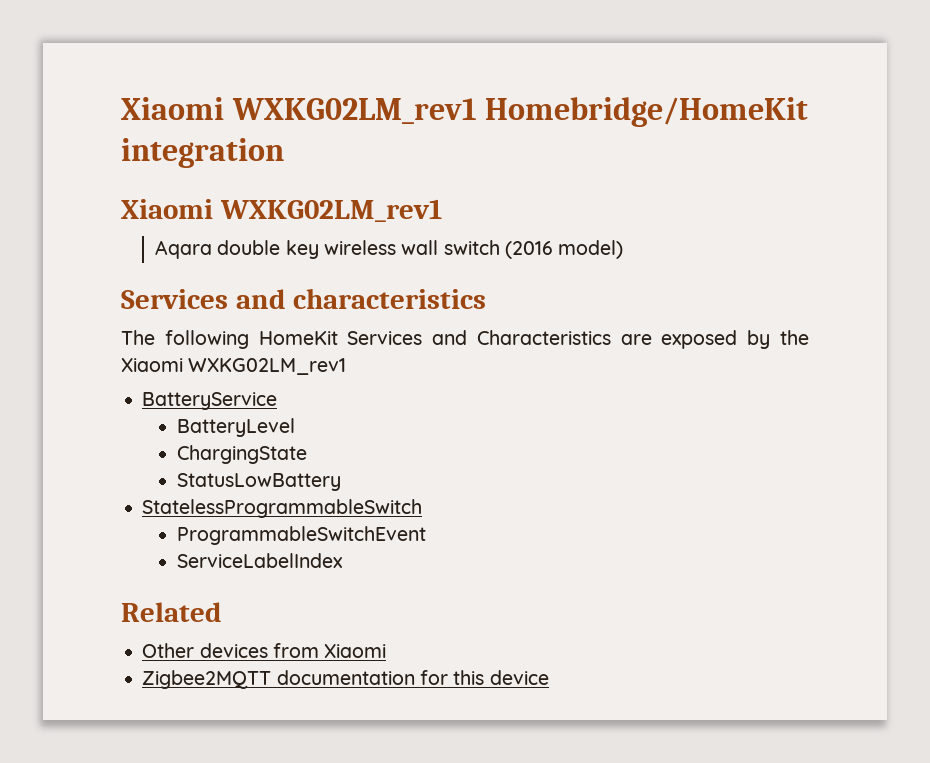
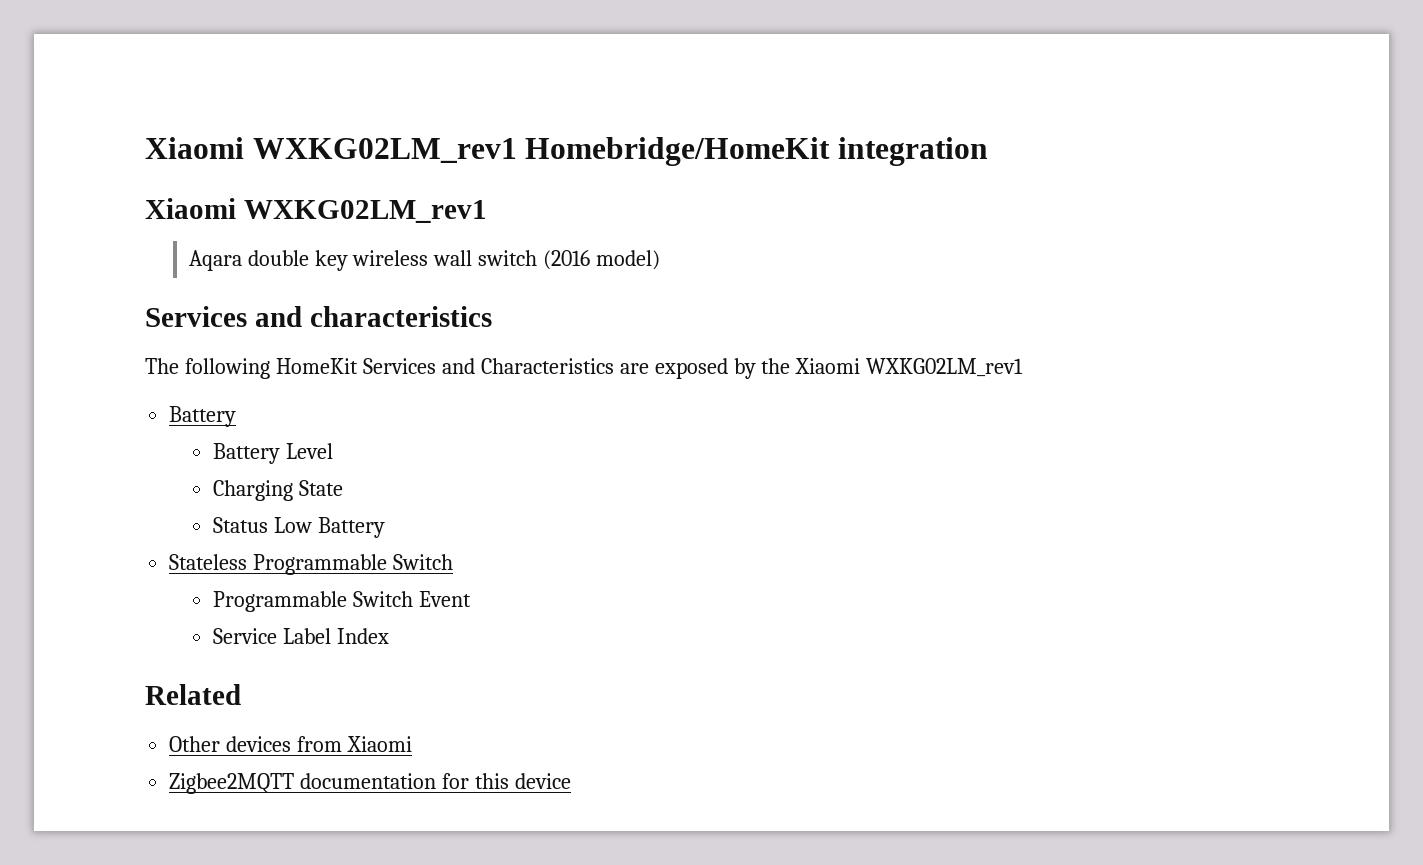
  The following HomeKit Services and Characteristics are exposed by the Xiaomi WXKG02LM_rev1
- BatteryService
- BatteryLevel
- ChargingState
- StatusLowBattery
- StatelessProgrammableSwitch
- ProgrammableSwitchEvent
- ServiceLabelIndex
+ Battery
+ Battery Level
+ Charging State
+ Status Low Battery
+ Stateless Programmable Switch
+ Programmable Switch Event
+ Service Label Index

